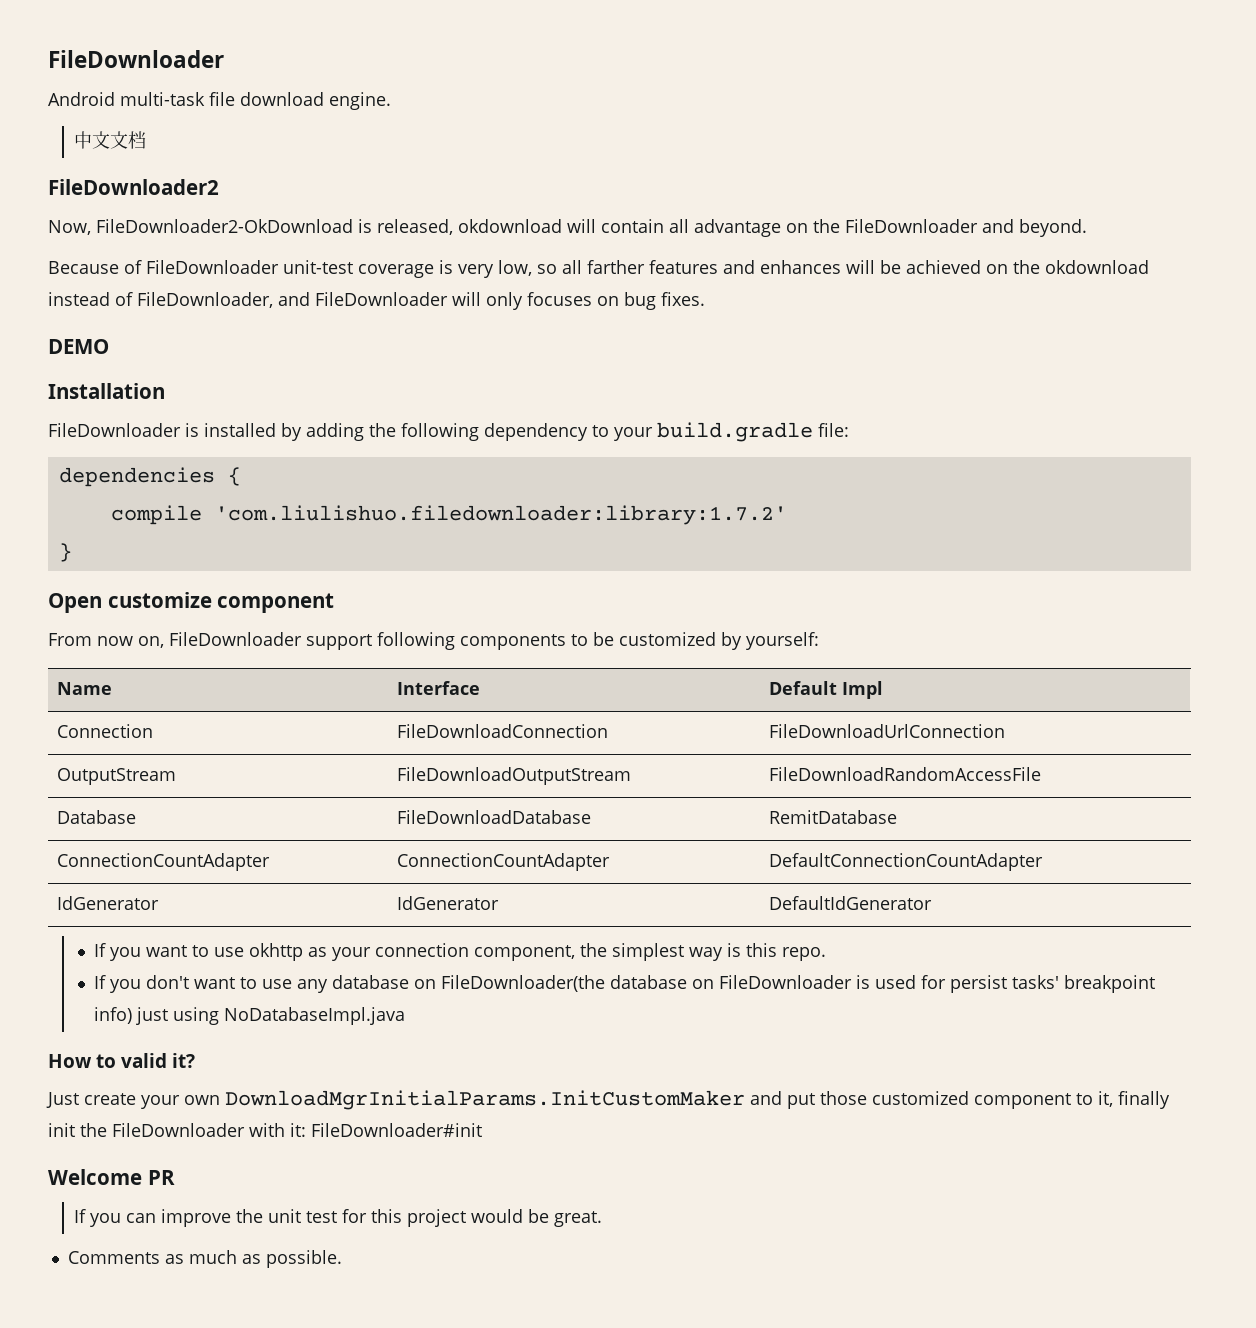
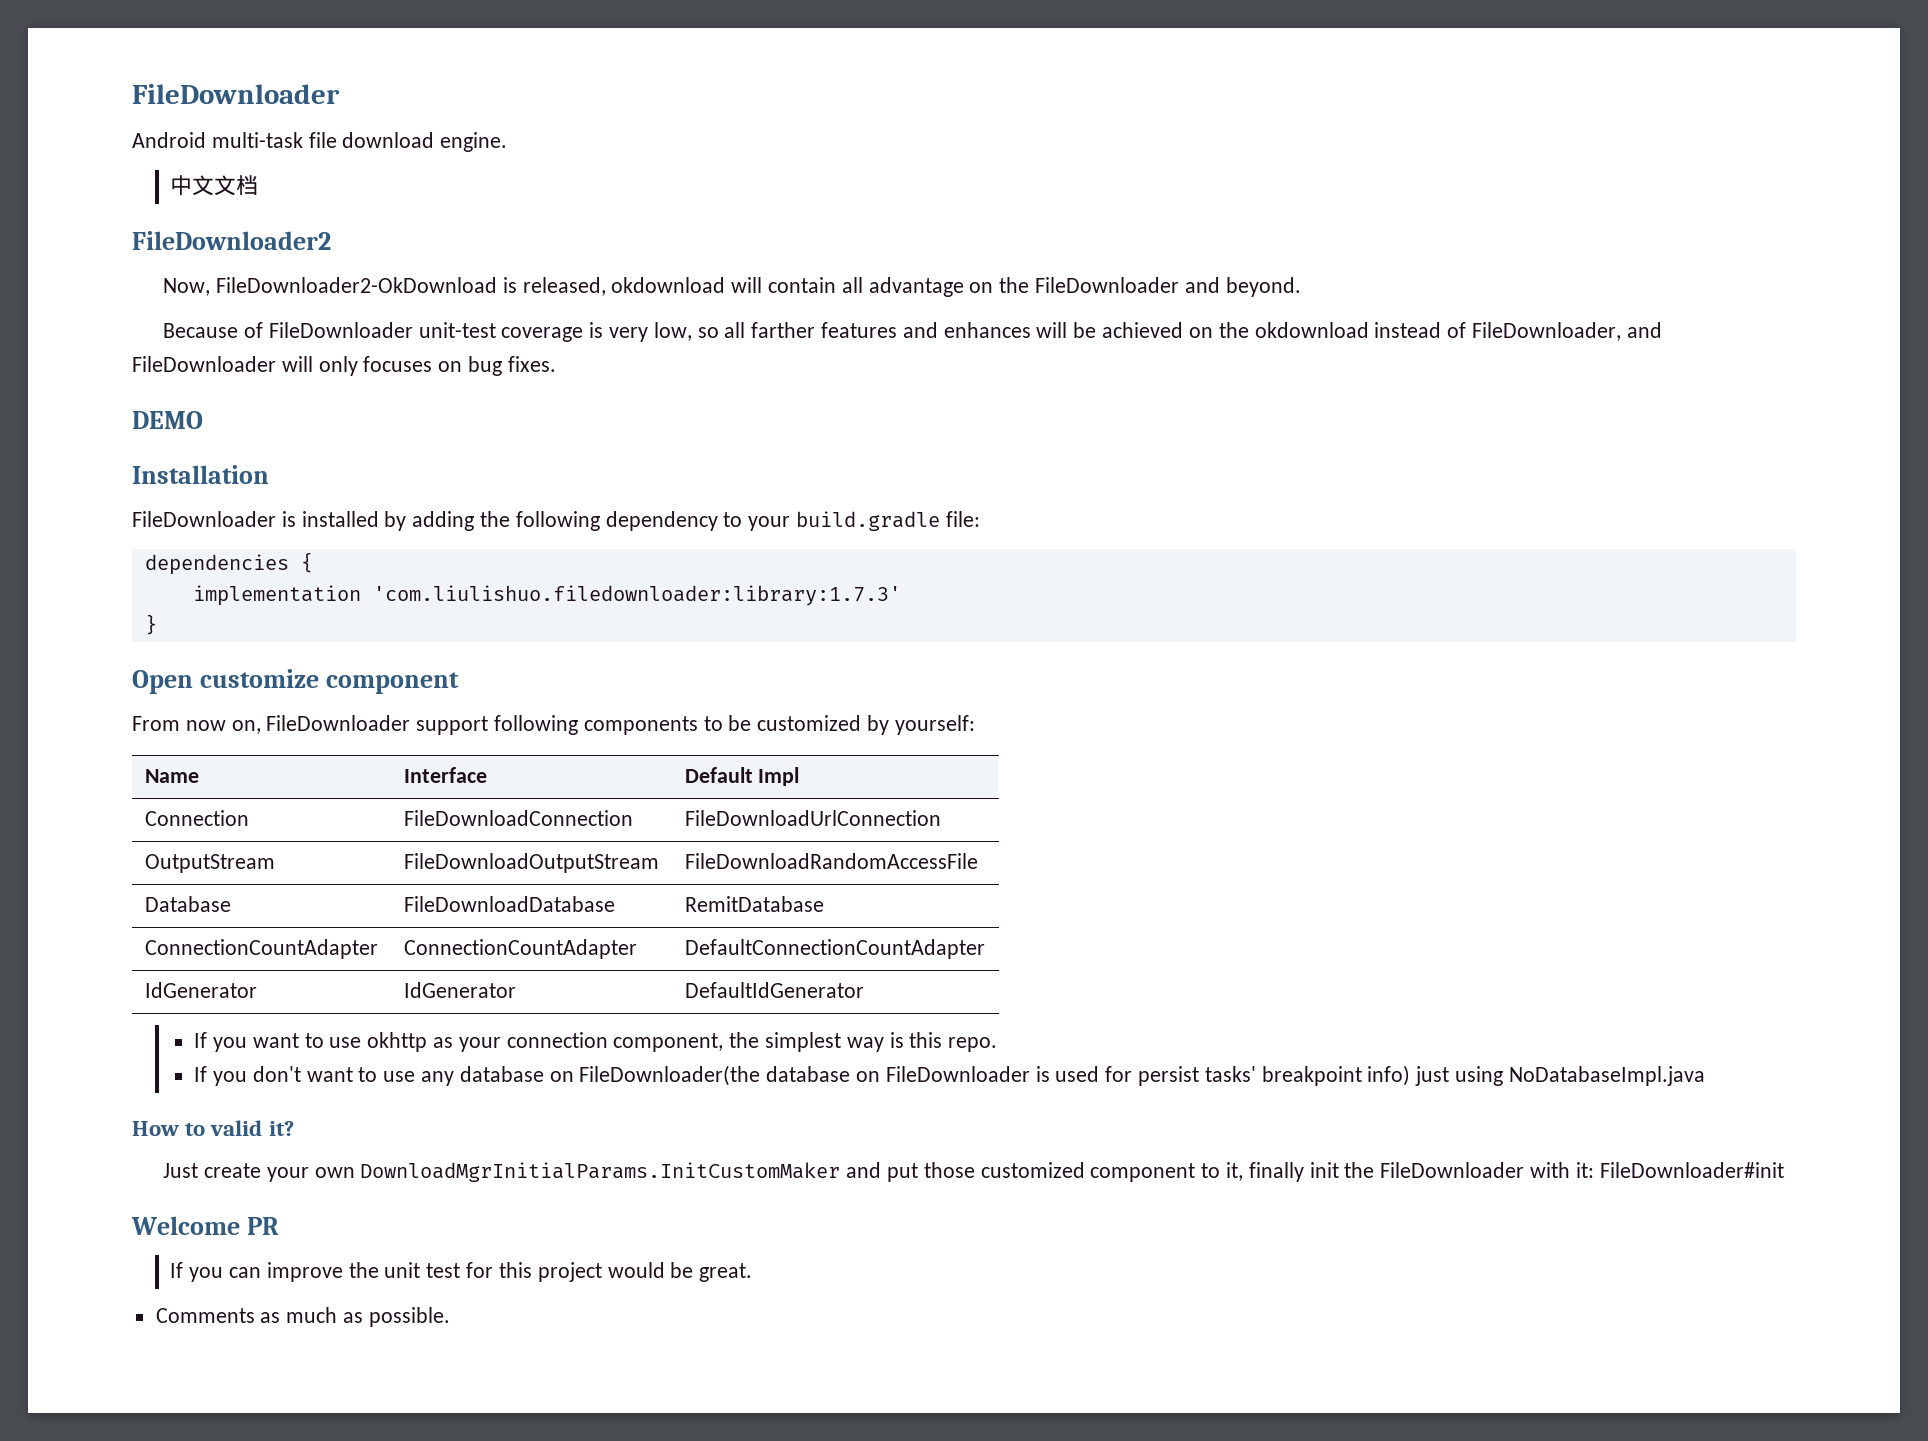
- compile 'com.liulishuo.filedownloader:library:1.7.2'
+ implementation 'com.liulishuo.filedownloader:library:1.7.3'

